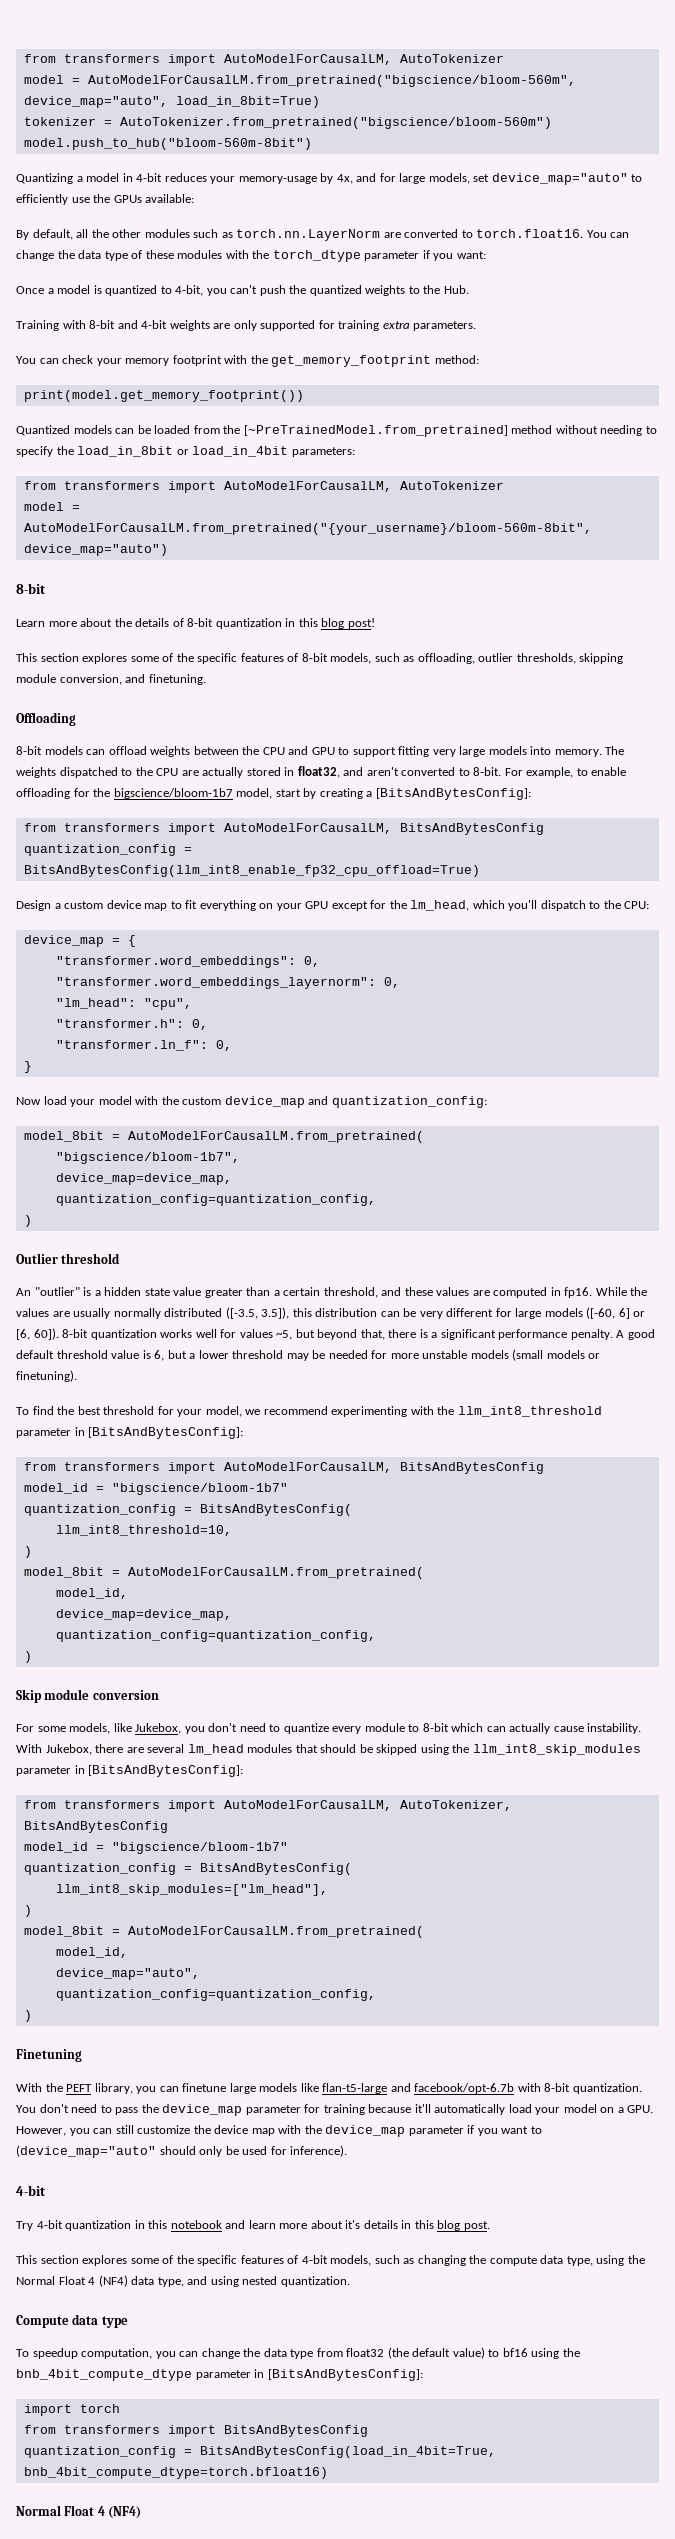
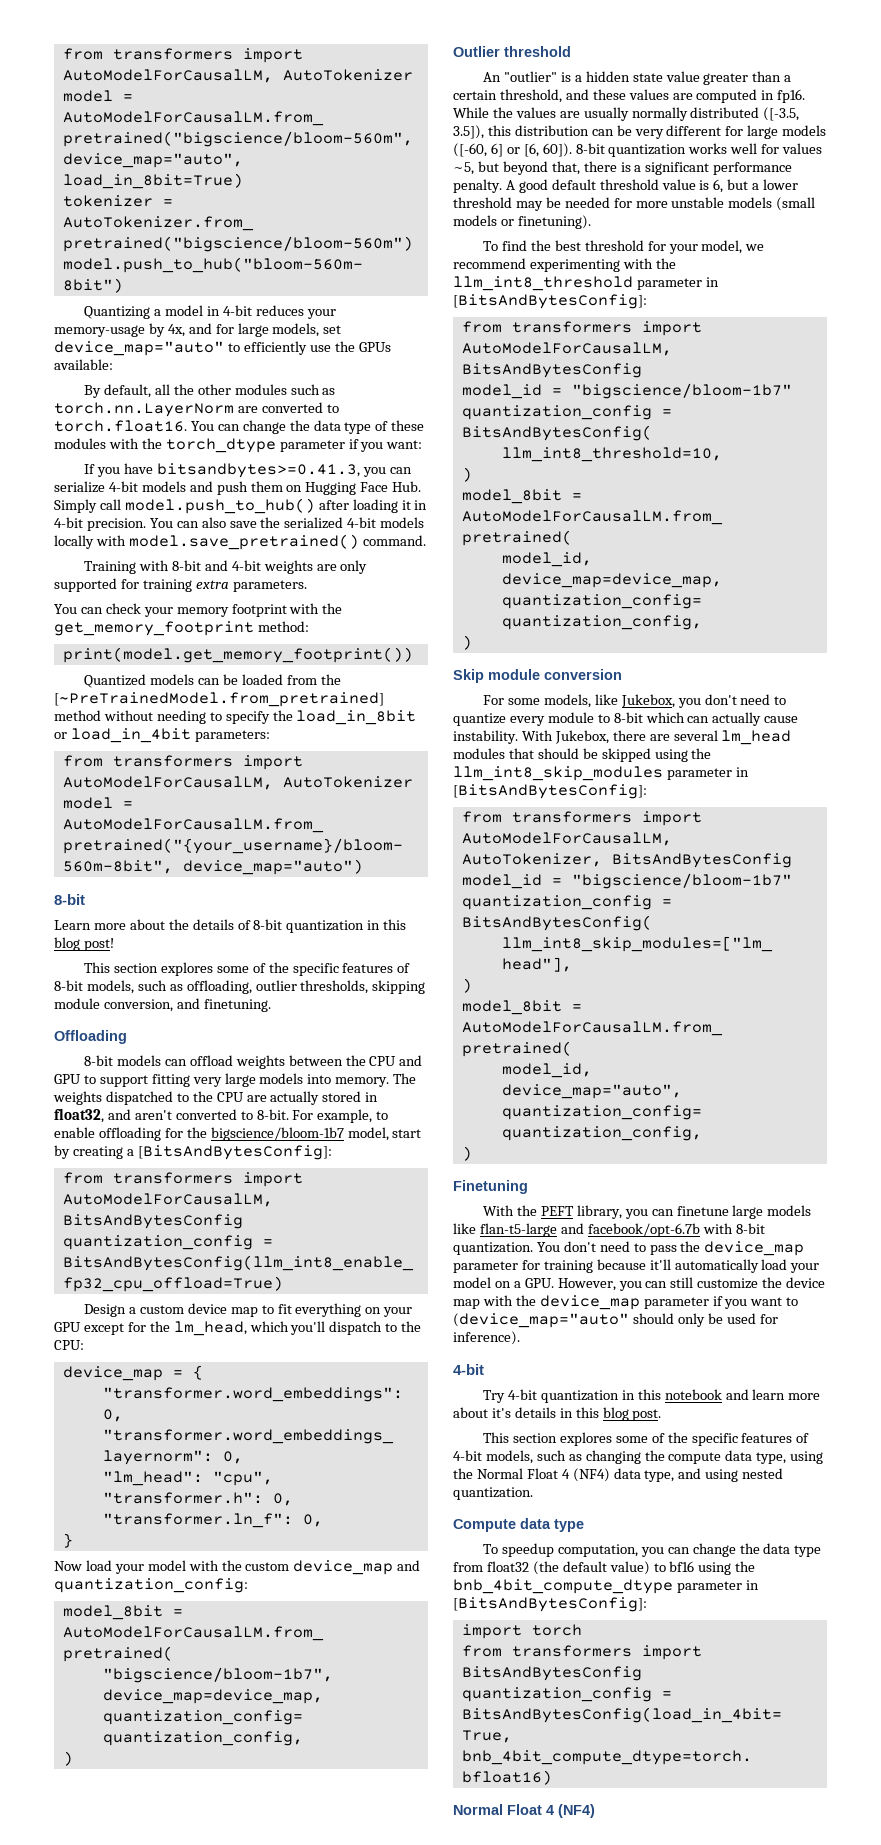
- Once a model is quantized to 4-bit, you can't push the quantized weights to the Hub.
+ If you have bitsandbytes>=0.41.3, you can serialize 4-bit models and push them on Hugging Face Hub. Simply call model.push_to_hub() after loading it in 4-bit precision. You can also save the serialized 4-bit models locally with model.save_pretrained() command.

